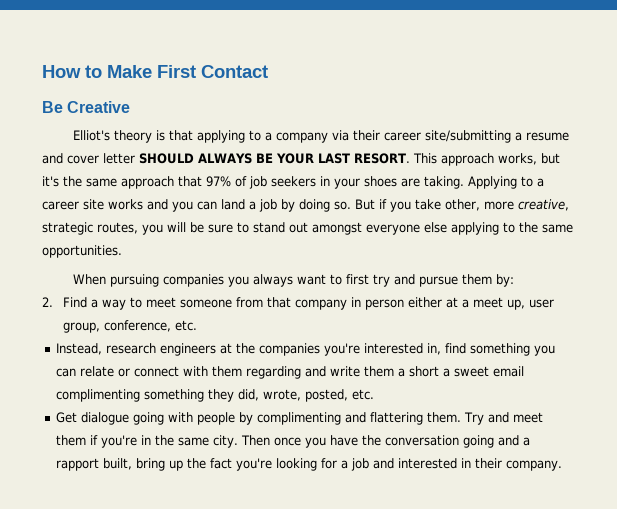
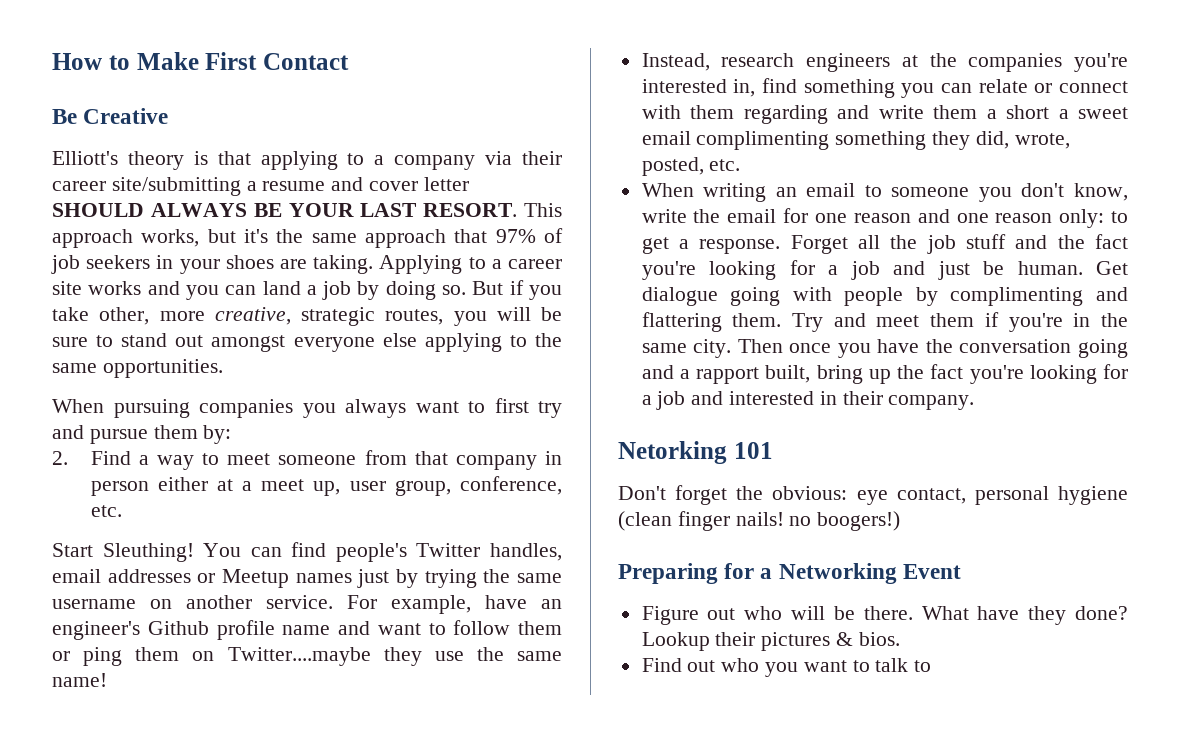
- Elliot's theory is that applying to a company via their career site/submitting a resume and cover letter SHOULD ALWAYS BE YOUR LAST RESORT.
+ Elliott's theory is that applying to a company via their career site/submitting a resume and cover letter SHOULD ALWAYS BE YOUR LAST RESORT.
+ Start Sleuthing! You can find people's Twitter handles, email addresses or Meetup names just by trying the same username on another service. For example, have an engineer's Github profile name and want to follow them or ping them on Twitter....maybe they use the same name!
+ When writing an email to someone you don't know, write the email for one reason and one reason only: to get a response. Forget all the job stuff and the fact you're looking for a job and just be human.
+ Netorking 101
+ Don't forget the obvious: eye contact, personal hygiene (clean finger nails! no boogers!)
+ Preparing for a Networking Event
+ Figure out who will be there. What have they done? Lookup their pictures & bios.
+ Find out who you want to talk to

